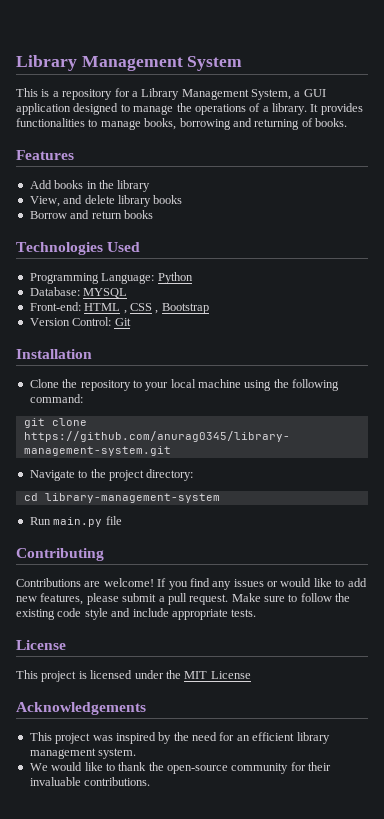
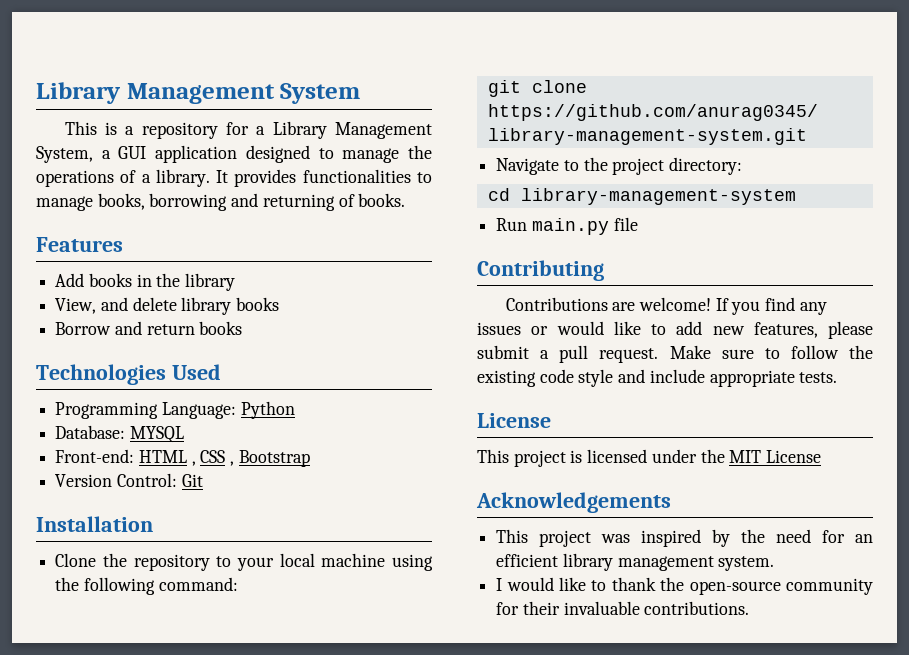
- We would like to thank the open-source community for their invaluable contributions.
+ I would like to thank the open-source community for their invaluable contributions.

